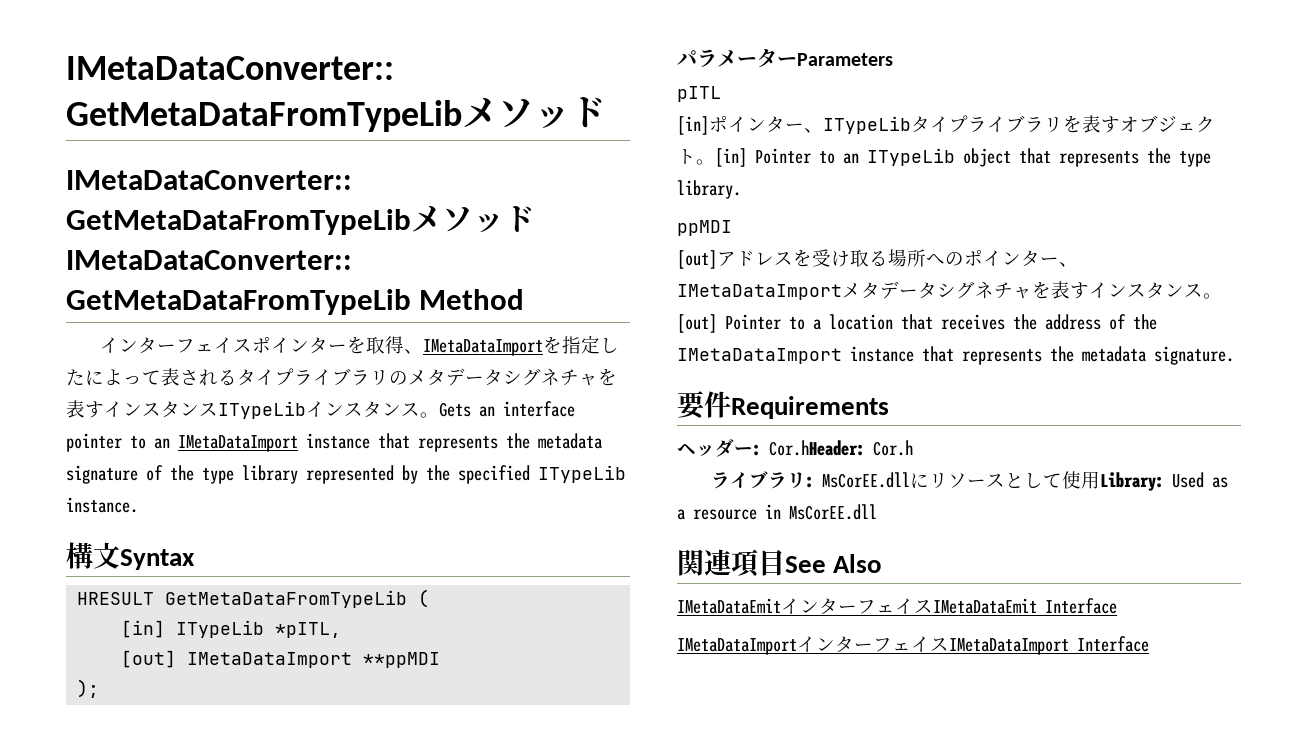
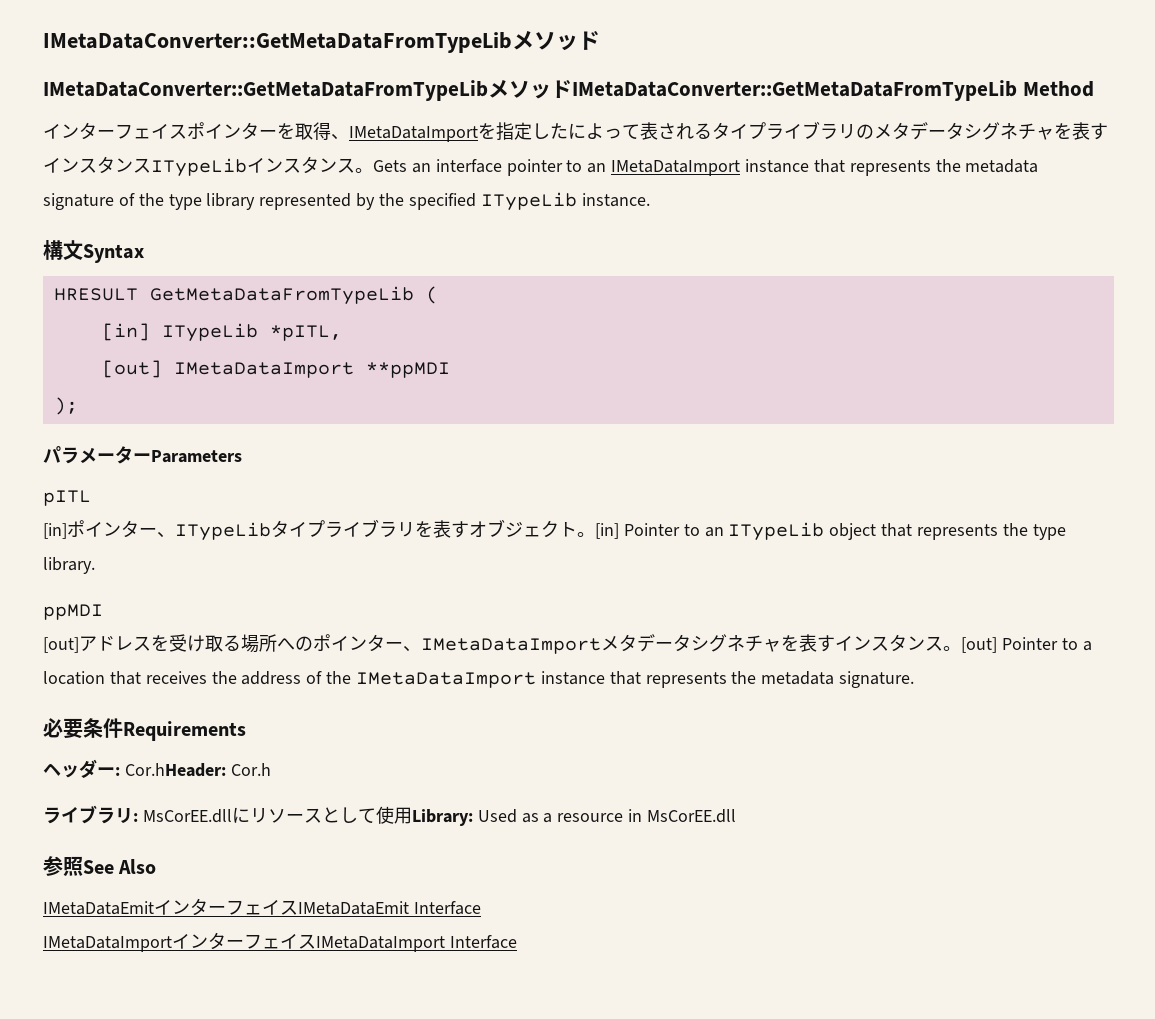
- 要件Requirements
+ 必要条件Requirements
- 関連項目See Also
+ 参照See Also

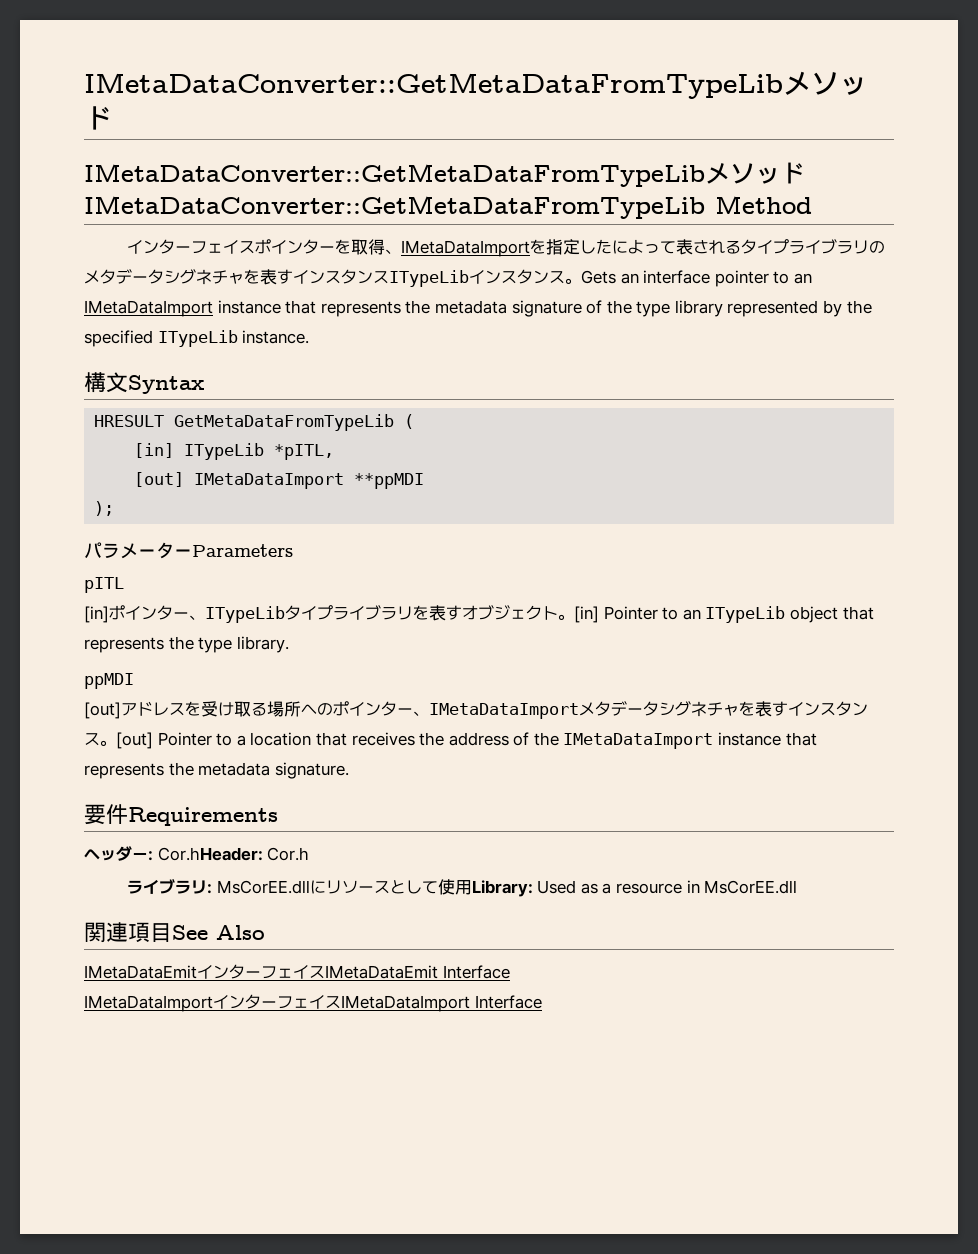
- 必要条件Requirements
+ 要件Requirements
- 参照See Also
+ 関連項目See Also

